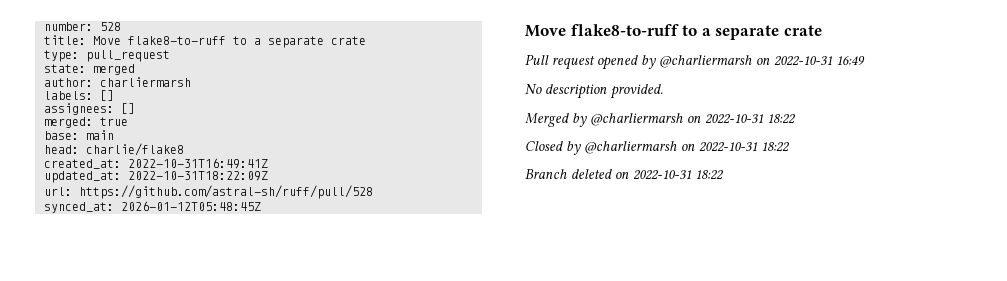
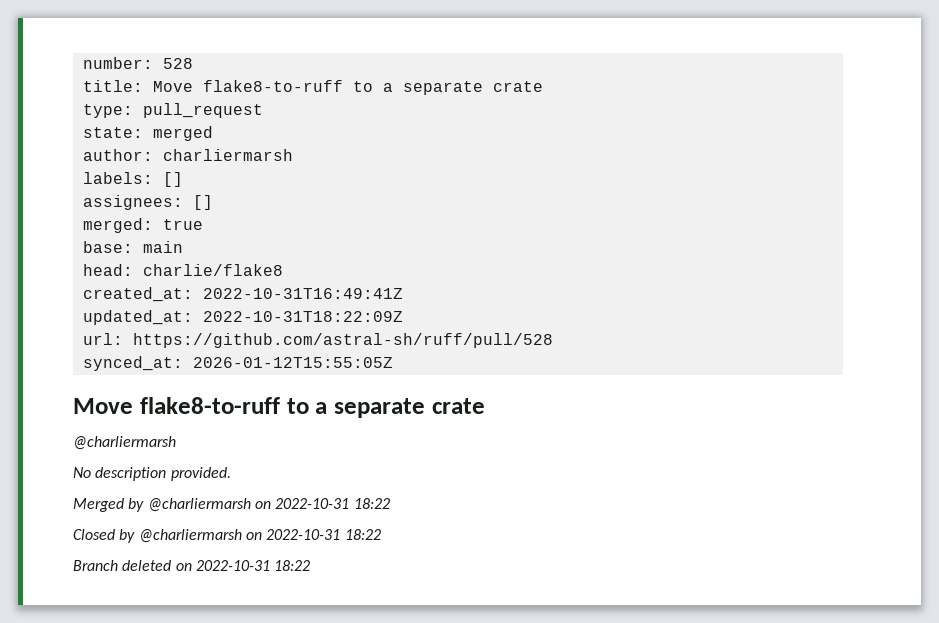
- synced_at: 2026-01-12T05:48:45Z
+ synced_at: 2026-01-12T15:55:05Z
  Move flake8-to-ruff to a separate crate
- Pull request opened by @charliermarsh on 2022-10-31 16:49
+ @charliermarsh

